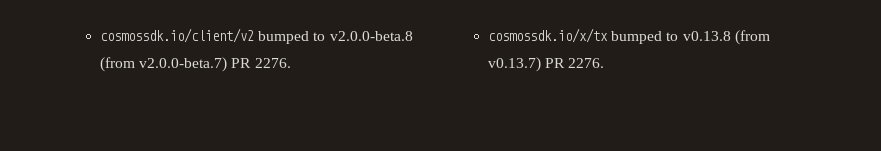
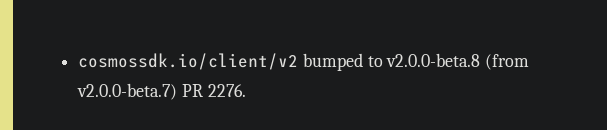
- cosmossdk.io/x/tx bumped to v0.13.8 (from v0.13.7) PR 2276.

